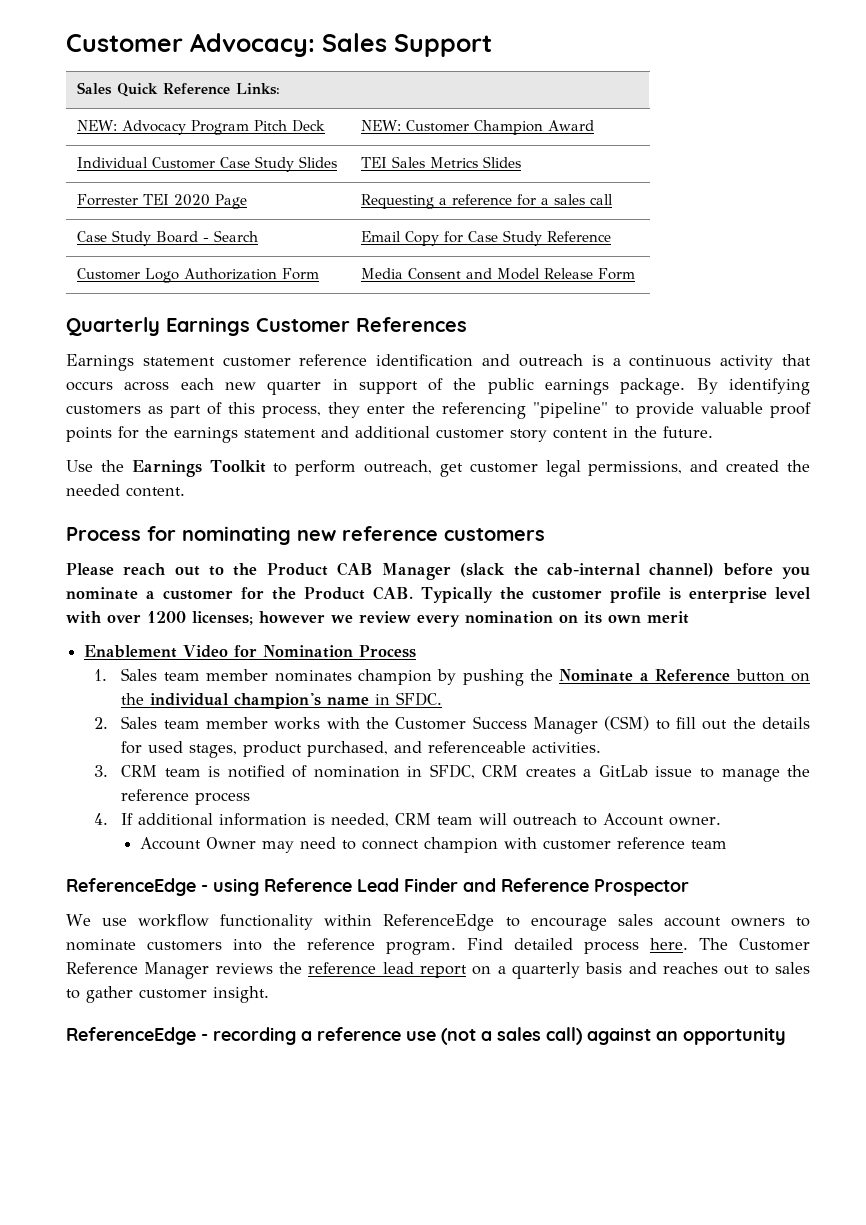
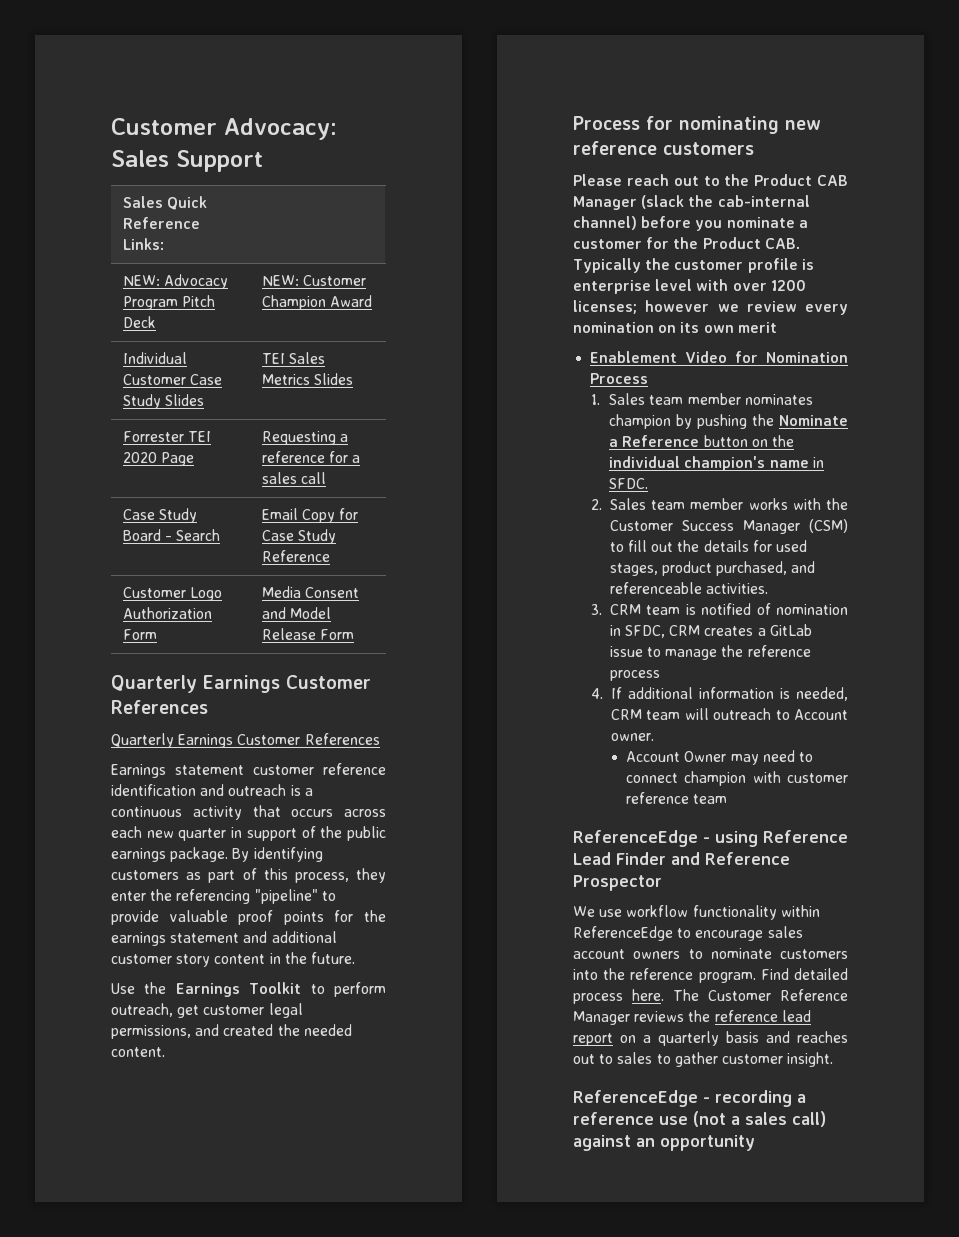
  Customer Logo Authorization Form | Media Consent and Model Release Form
+ Quarterly Earnings Customer References

